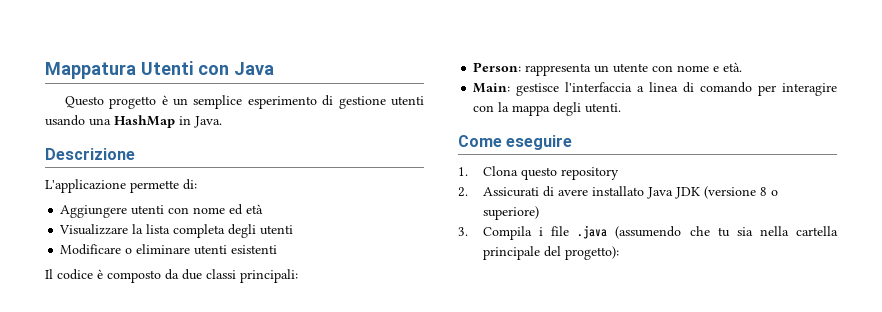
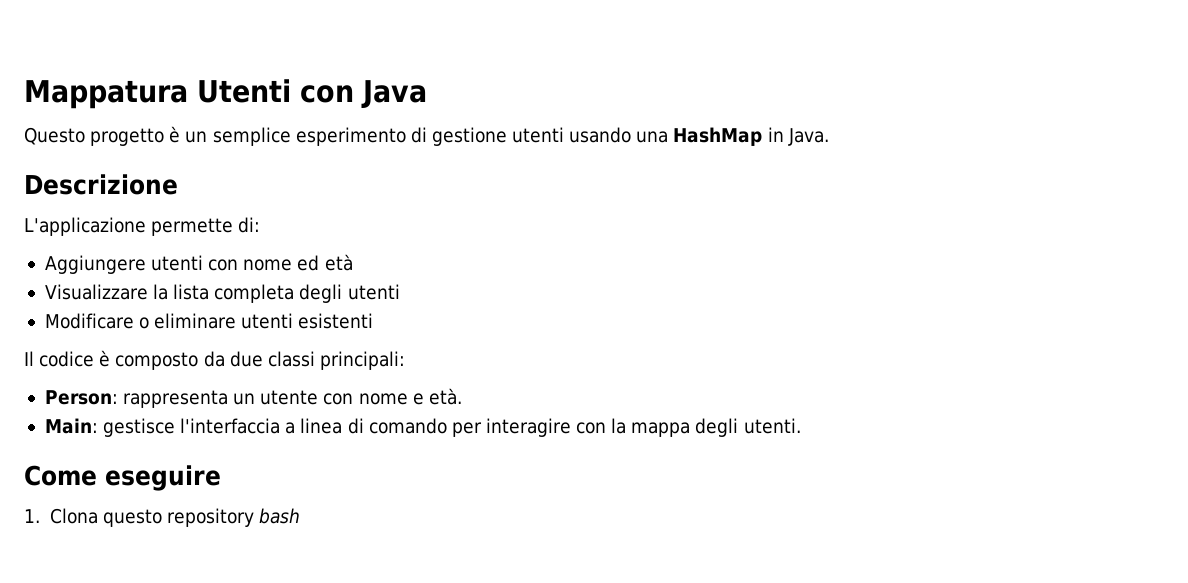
- 1. Clona questo repository
- 2. Assicurati di avere installato Java JDK (versione 8 o superiore)
- 3. Compila i file .java (assumendo che tu sia nella cartella principale del progetto):
+ 1. Clona questo repository bash

